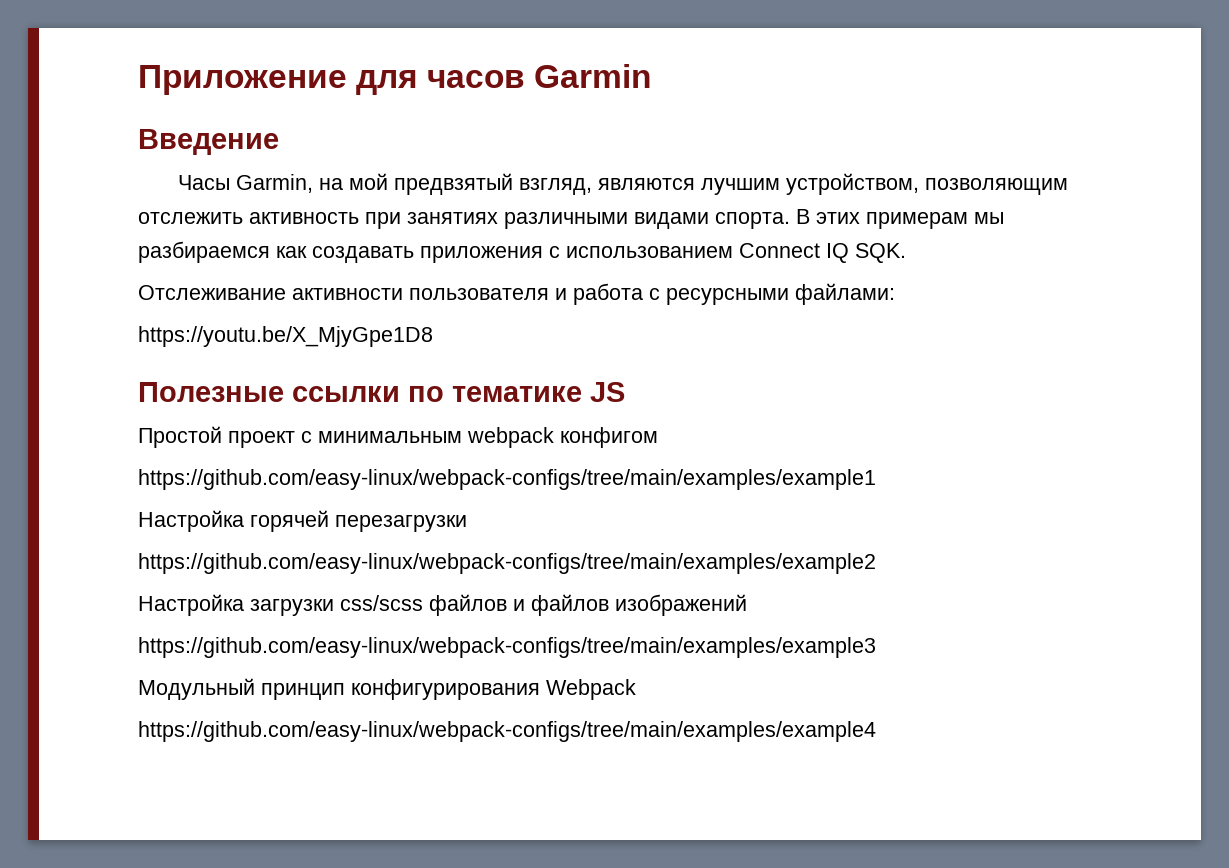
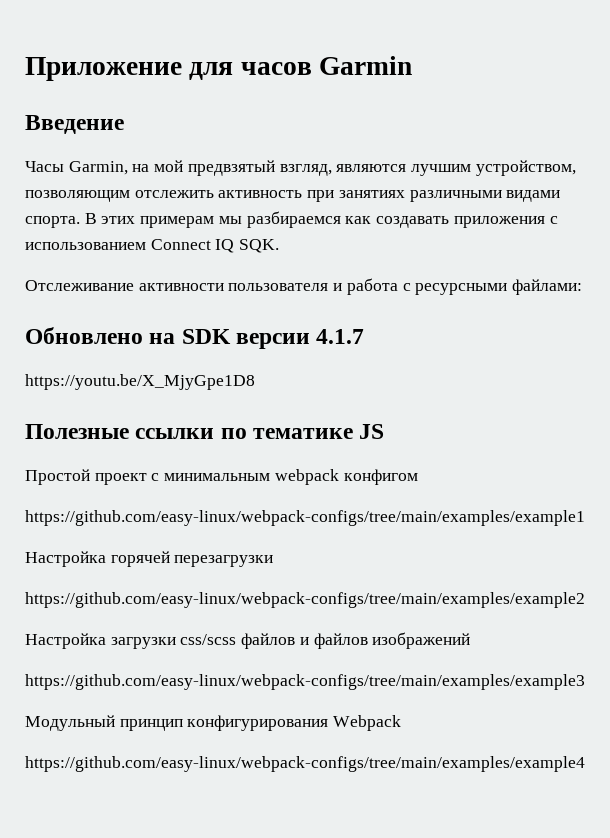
+ Обновлено на SDK версии 4.1.7

